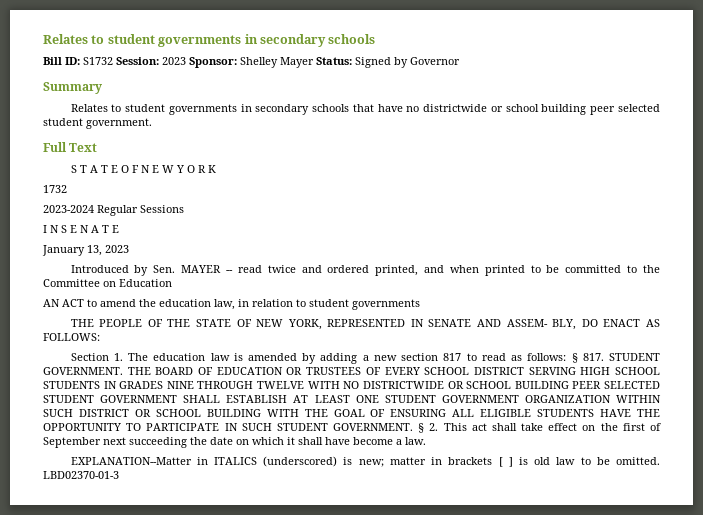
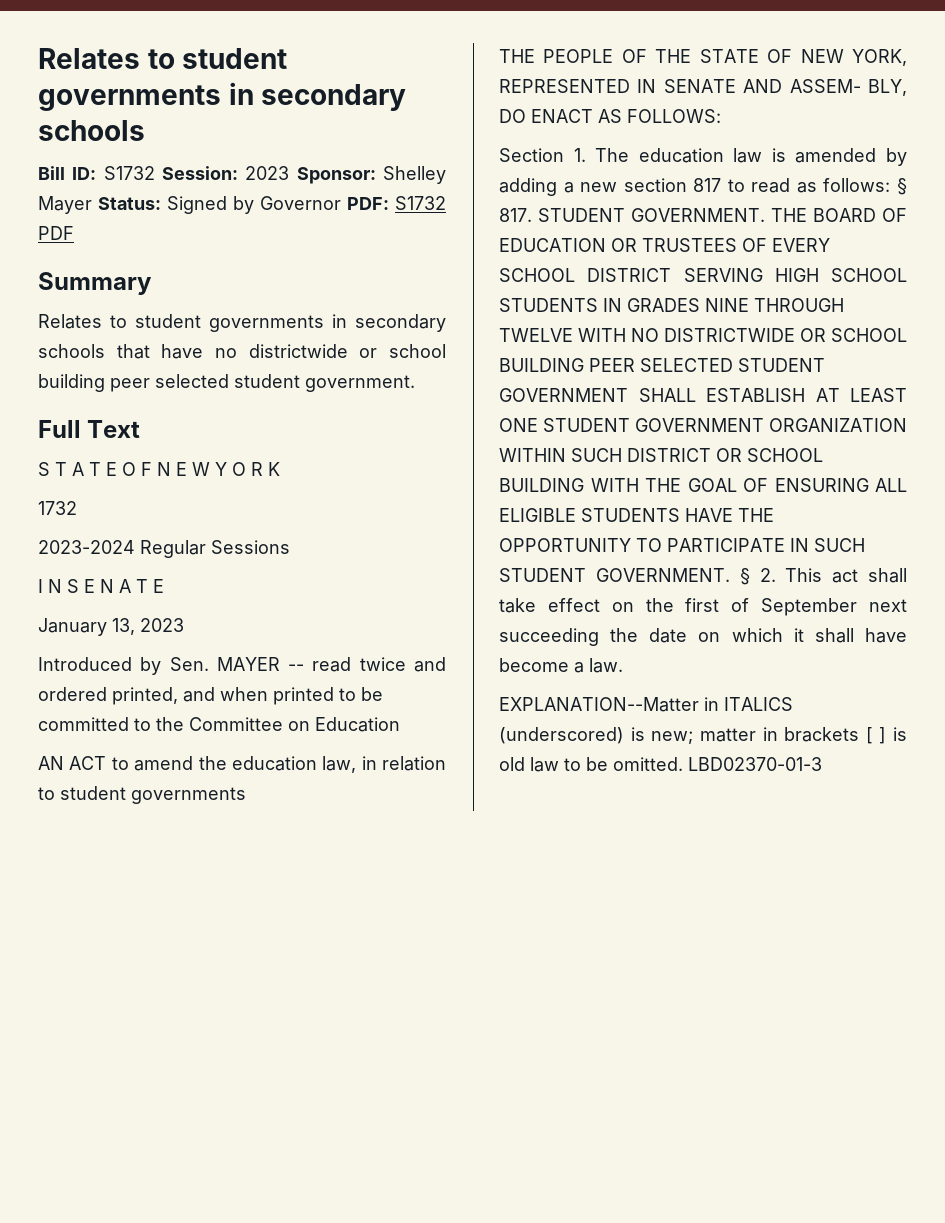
- Bill ID: S1732 Session: 2023 Sponsor: Shelley Mayer Status: Signed by Governor
+ Bill ID: S1732 Session: 2023 Sponsor: Shelley Mayer Status: Signed by Governor PDF: S1732 PDF

